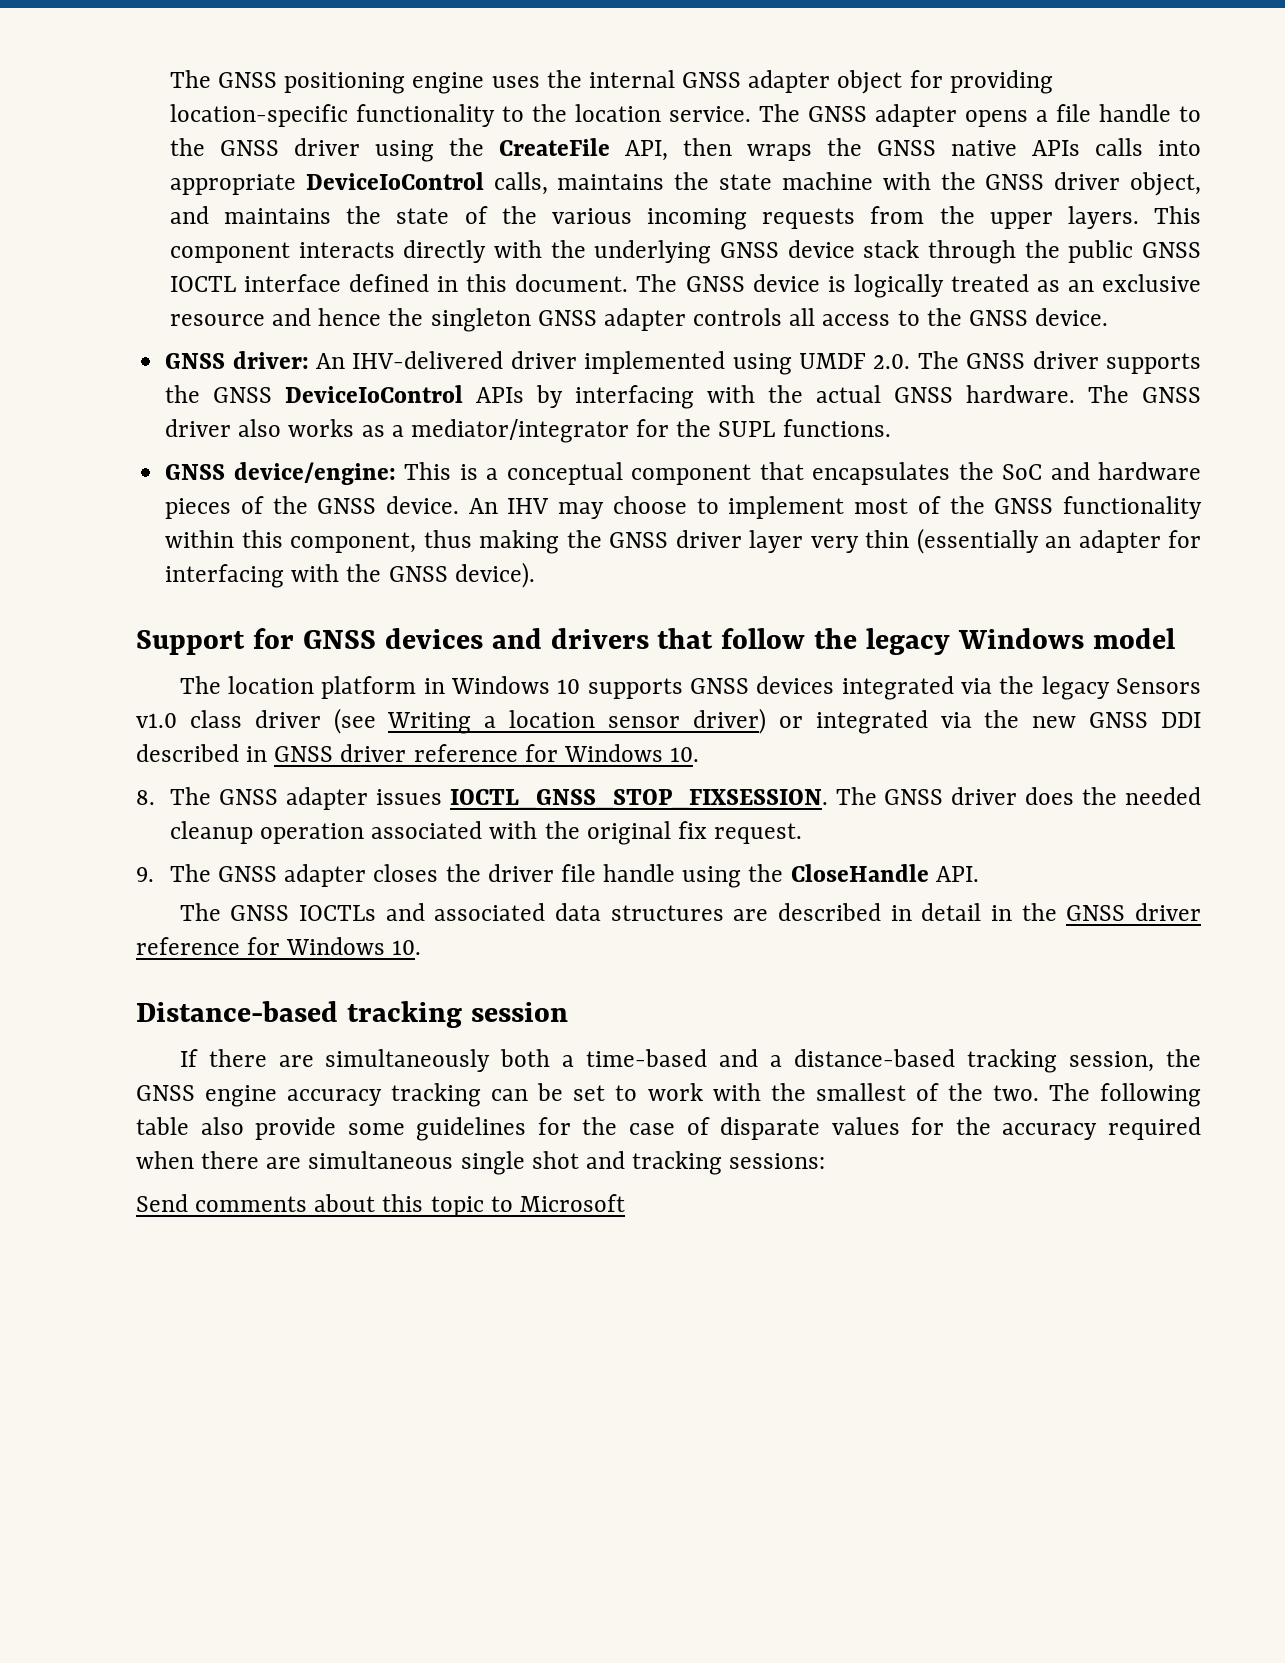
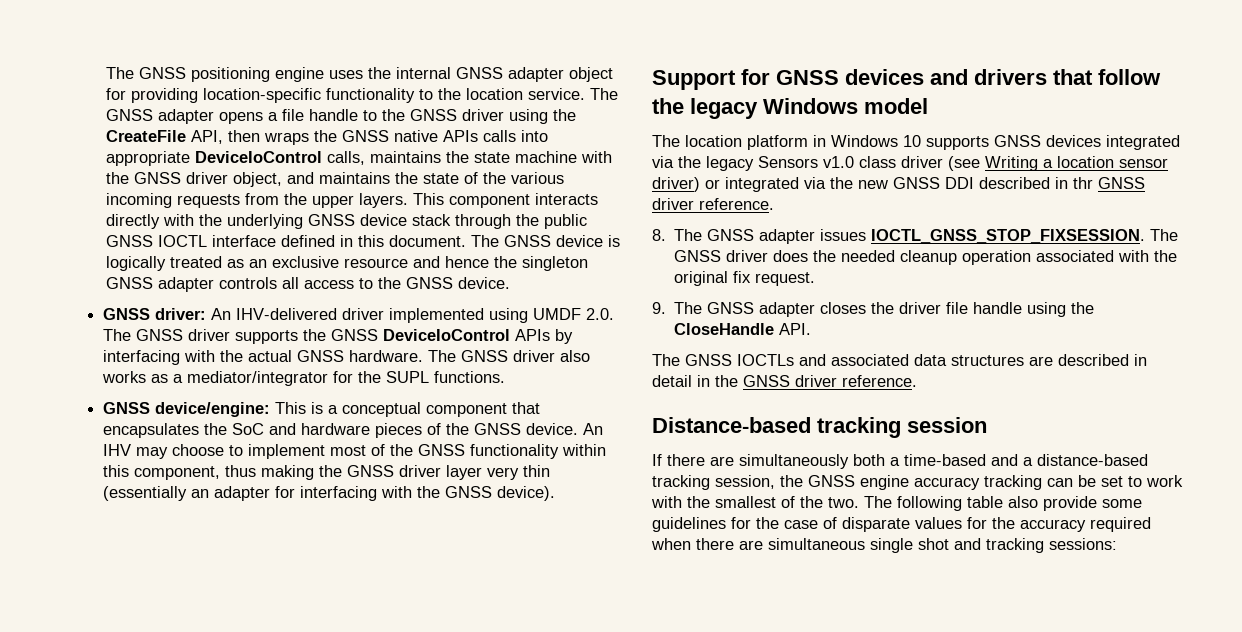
- The location platform in Windows 10 supports GNSS devices integrated via the legacy Sensors v1.0 class driver (see Writing a location sensor driver) or integrated via the new GNSS DDI described in GNSS driver reference for Windows 10.
+ The location platform in Windows 10 supports GNSS devices integrated via the legacy Sensors v1.0 class driver (see Writing a location sensor driver) or integrated via the new GNSS DDI described in thr GNSS driver reference.
- The GNSS IOCTLs and associated data structures are described in detail in the GNSS driver reference for Windows 10.
+ The GNSS IOCTLs and associated data structures are described in detail in the GNSS driver reference.
- Send comments about this topic to Microsoft

